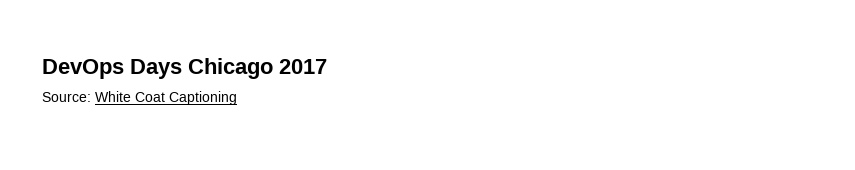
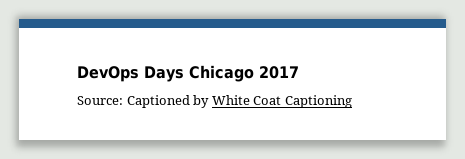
- Source: White Coat Captioning
+ Source: Captioned by White Coat Captioning

